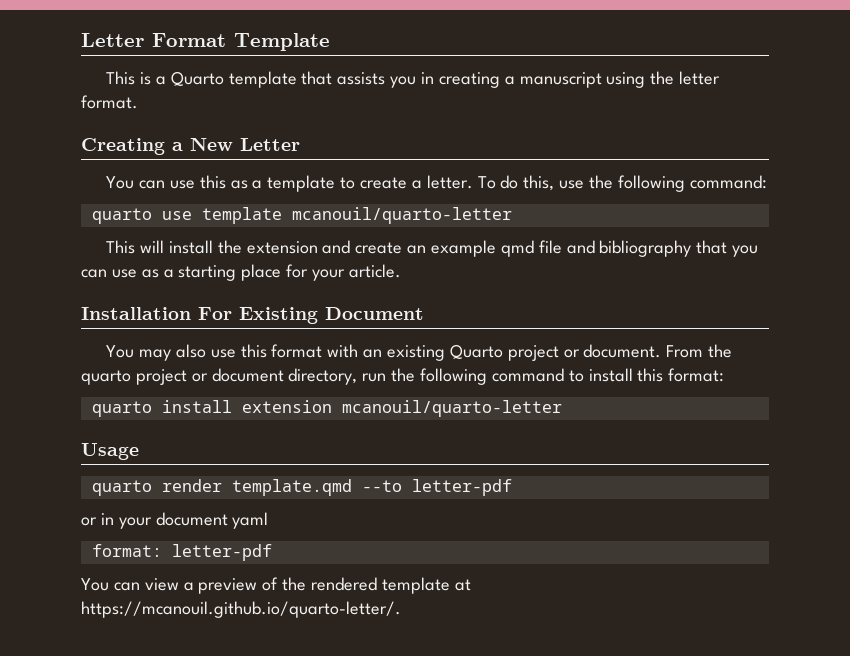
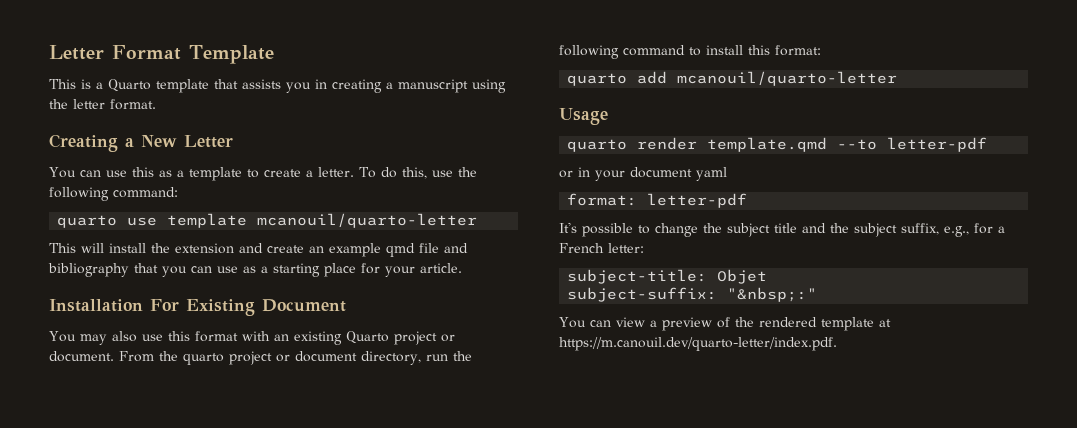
- quarto install extension mcanouil/quarto-letter
+ quarto add mcanouil/quarto-letter
+ It's possible to change the subject title and the subject suffix, e.g., for a French letter:
+ subject-title: Objet
+ subject-suffix: "&nbsp;:"
- You can view a preview of the rendered template at https://mcanouil.github.io/quarto-letter/.
+ You can view a preview of the rendered template at https://m.canouil.dev/quarto-letter/index.pdf.

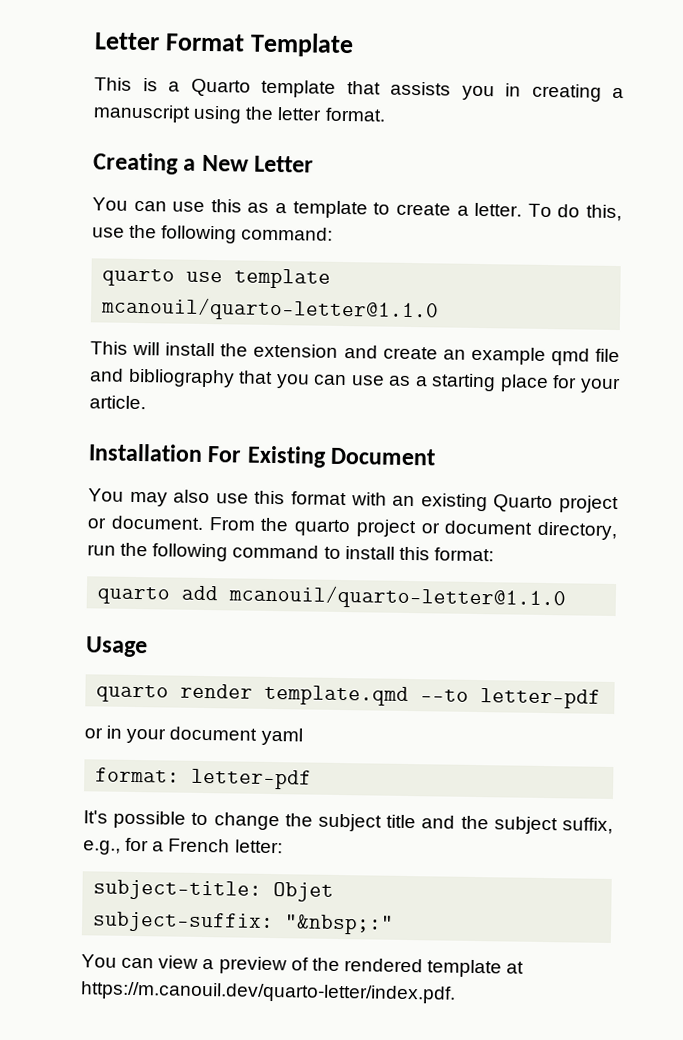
- quarto use template mcanouil/quarto-letter
+ quarto use template mcanouil/quarto-letter@1.1.0
- quarto add mcanouil/quarto-letter
+ quarto add mcanouil/quarto-letter@1.1.0

